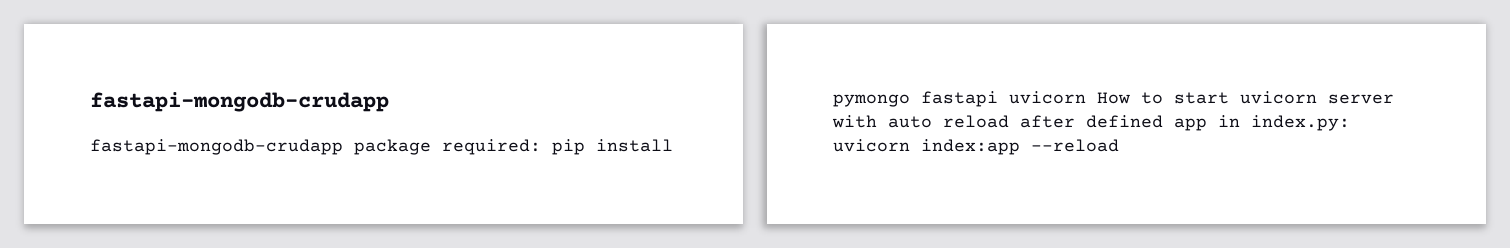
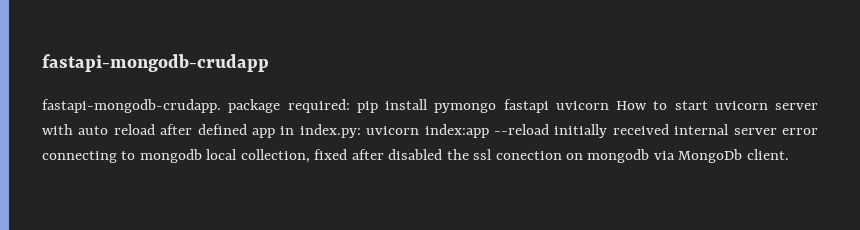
- fastapi-mongodb-crudapp package required: pip install pymongo fastapi uvicorn How to start uvicorn server with auto reload after defined app in index.py: uvicorn index:app --reload
+ fastapi-mongodb-crudapp. package required: pip install pymongo fastapi uvicorn How to start uvicorn server with auto reload after defined app in index.py: uvicorn index:app --reload initially received internal server error connecting to mongodb local collection, fixed after disabled the ssl conection on mongodb via MongoDb client.

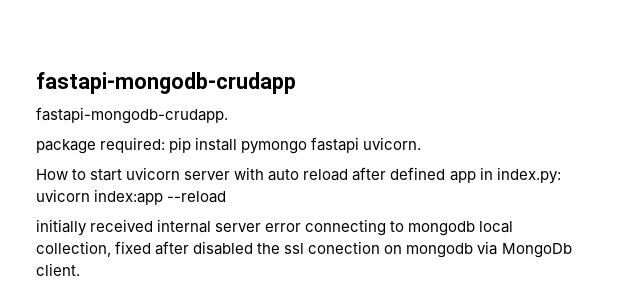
- fastapi-mongodb-crudapp. package required: pip install pymongo fastapi uvicorn How to start uvicorn server with auto reload after defined app in index.py: uvicorn index:app --reload initially received internal server error connecting to mongodb local collection, fixed after disabled the ssl conection on mongodb via MongoDb client.
+ fastapi-mongodb-crudapp.
+ package required: pip install pymongo fastapi uvicorn.
+ How to start uvicorn server with auto reload after defined app in index.py: uvicorn index:app --reload
+ initially received internal server error connecting to mongodb local collection, fixed after disabled the ssl conection on mongodb via MongoDb client.

